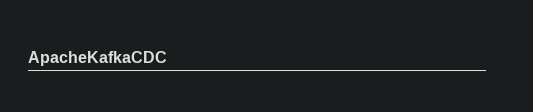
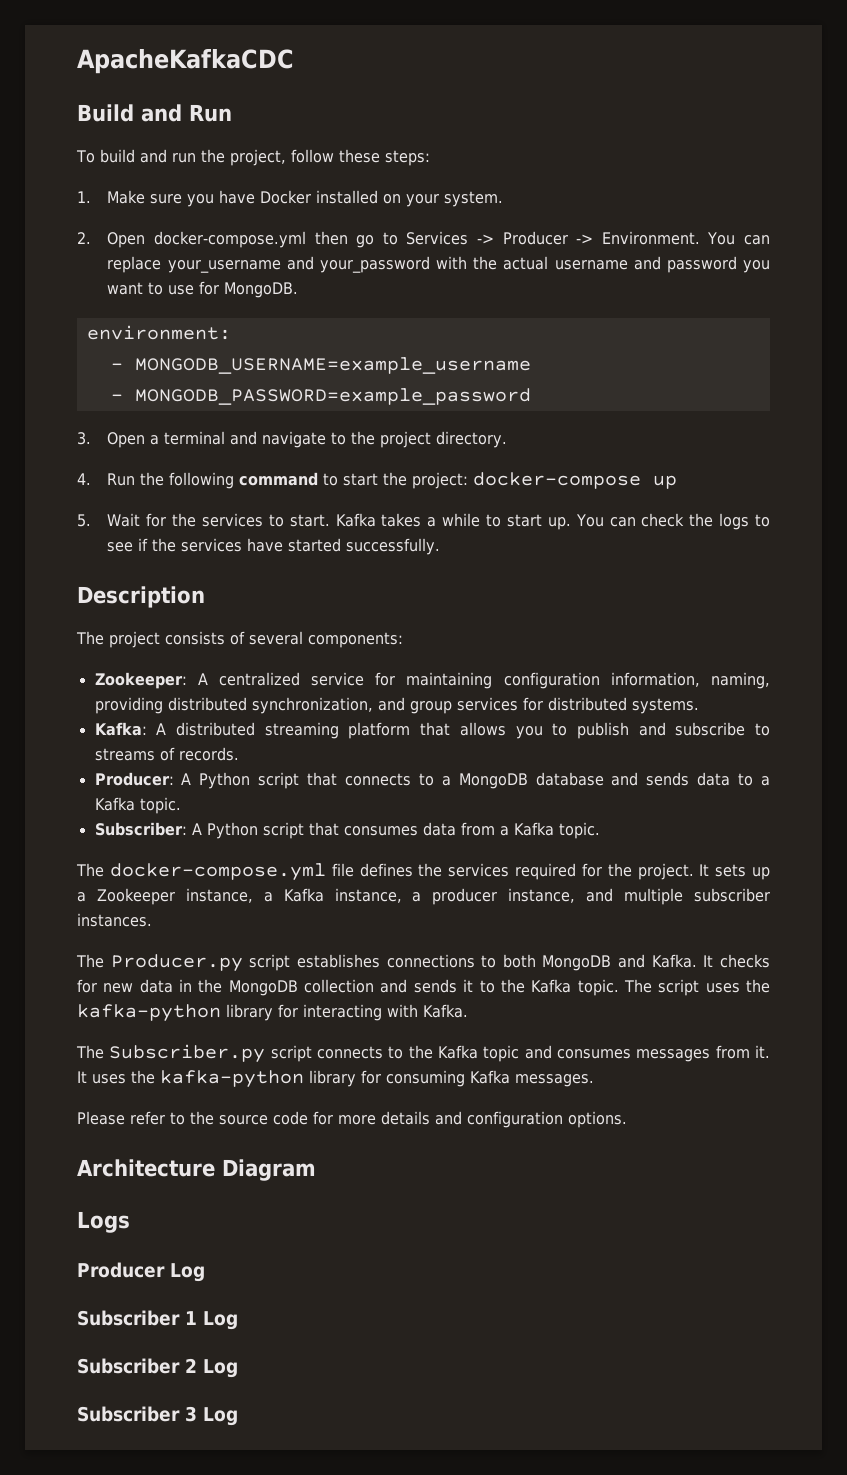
+ Build and Run
+ To build and run the project, follow these steps:
+ 1. Make sure you have Docker installed on your system.
+ 2. Open docker-compose.yml then go to Services -> Producer -> Environment. You can replace your_username and your_password with the actual username and password you want to use for MongoDB.
+ environment:
+ - MONGODB_USERNAME=example_username
+ - MONGODB_PASSWORD=example_password
+ 3. Open a terminal and navigate to the project directory.
+ 4. Run the following command to start the project: docker-compose up
+ 5. Wait for the services to start. Kafka takes a while to start up. You can check the logs to see if the services have started successfully.
+ Description
+ The project consists of several components:
+ Zookeeper: A centralized service for maintaining configuration information, naming, providing distributed synchronization, and group services for distributed systems.
+ Kafka: A distributed streaming platform that allows you to publish and subscribe to streams of records.
+ Producer: A Python script that connects to a MongoDB database and sends data to a Kafka topic.
+ Subscriber: A Python script that consumes data from a Kafka topic.
+ The docker-compose.yml file defines the services required for the project. It sets up a Zookeeper instance, a Kafka instance, a producer instance, and multiple subscriber instances.
+ The Producer.py script establishes connections to both MongoDB and Kafka. It checks for new data in the MongoDB collection and sends it to the Kafka topic. The script uses the kafka-python library for interacting with Kafka.
+ The Subscriber.py script connects to the Kafka topic and consumes messages from it. It uses the kafka-python library for consuming Kafka messages.
+ Please refer to the source code for more details and configuration options.
+ Architecture Diagram
+ Logs
+ Producer Log
+ Subscriber 1 Log
+ Subscriber 2 Log
+ Subscriber 3 Log

